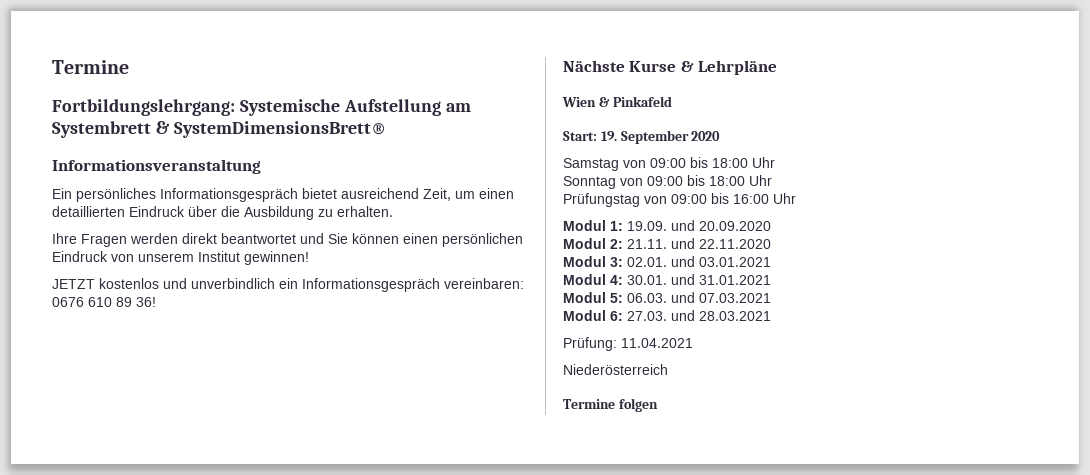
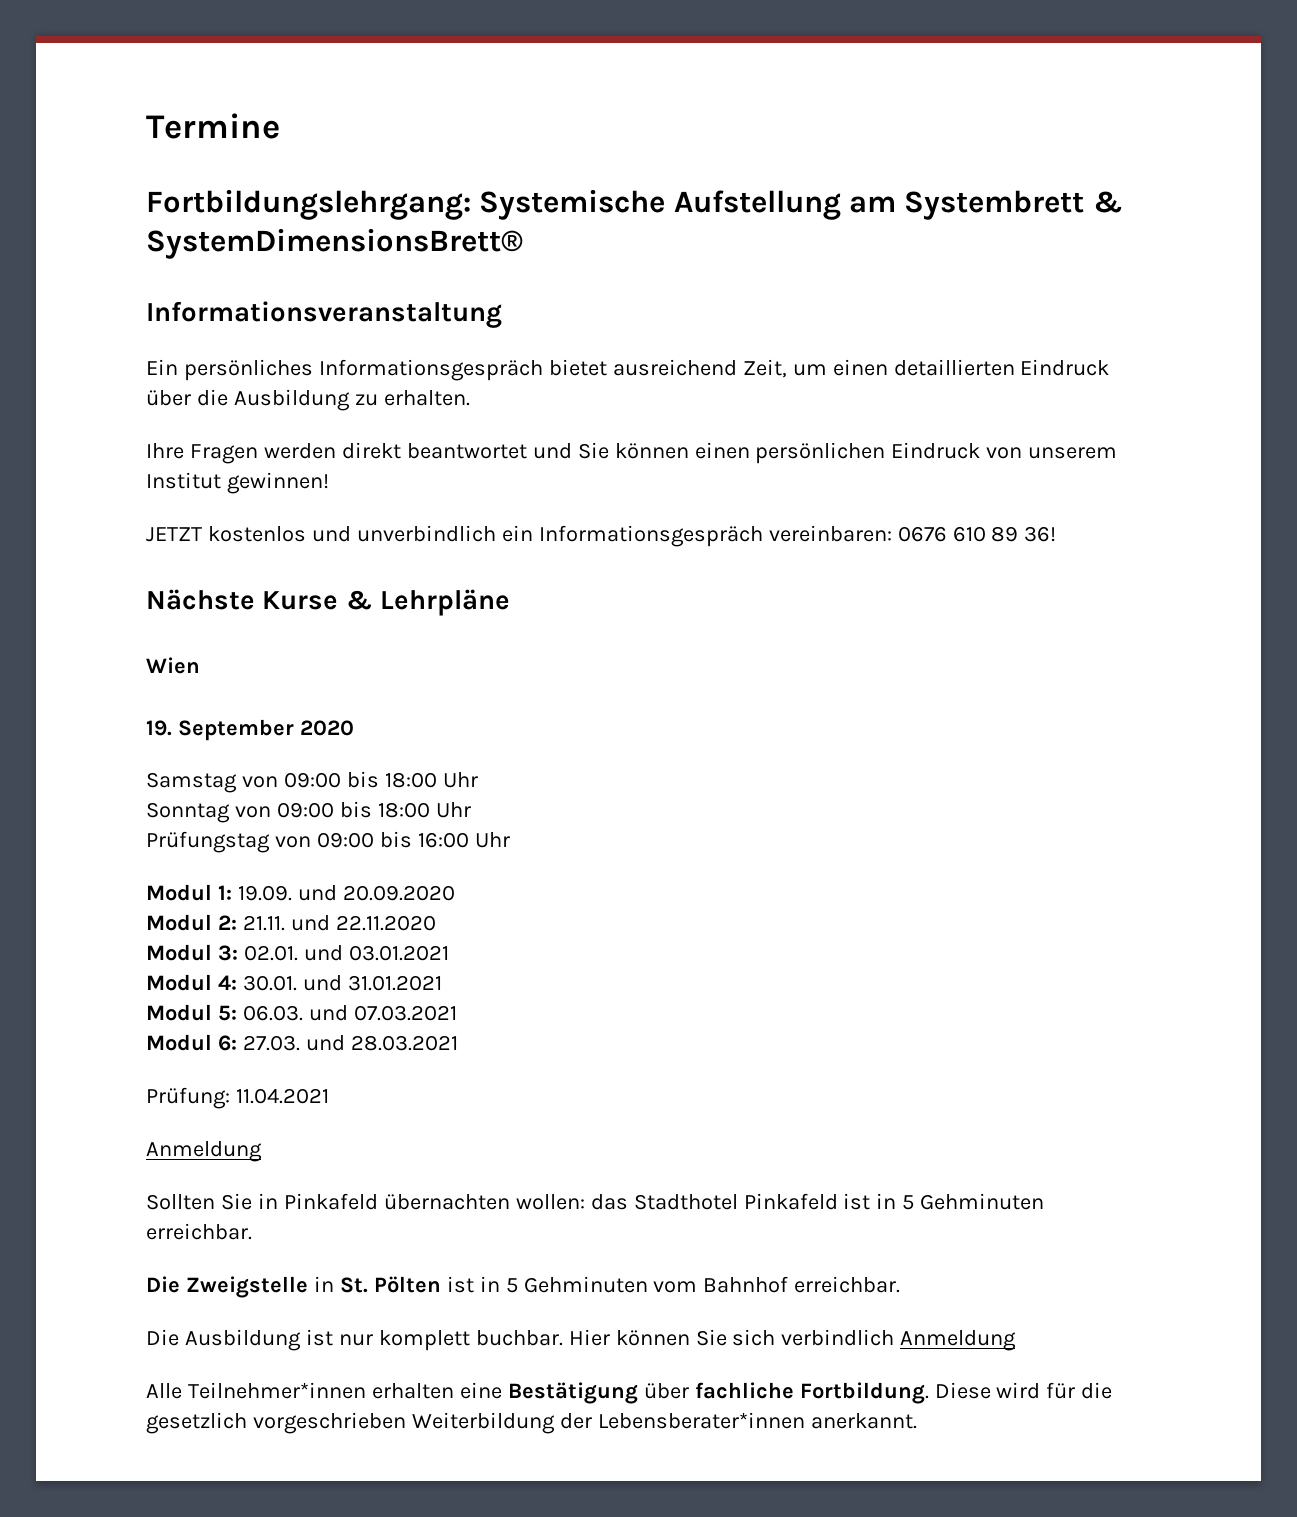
- Wien & Pinkafeld
- Start: 19. September 2020
+ Wien
+ 19. September 2020
  Prüfung: 11.04.2021
- Niederösterreich
- Termine folgen
+ Anmeldung
+ Sollten Sie in Pinkafeld übernachten wollen: das Stadthotel Pinkafeld ist in 5 Gehminuten erreichbar.
+ Die Zweigstelle in St. Pölten ist in 5 Gehminuten vom Bahnhof erreichbar.
+ Die Ausbildung ist nur komplett buchbar. Hier können Sie sich verbindlich Anmeldung
+ Alle Teilnehmer*innen erhalten eine Bestätigung über fachliche Fortbildung. Diese wird für die gesetzlich vorgeschrieben Weiterbildung der Lebensberater*innen anerkannt.

